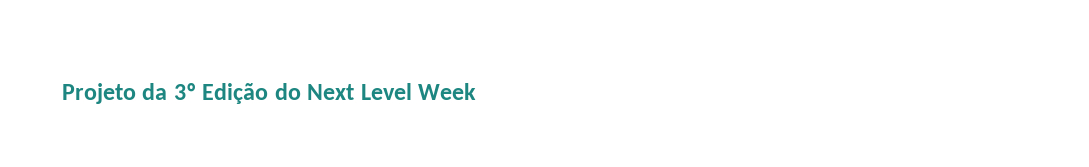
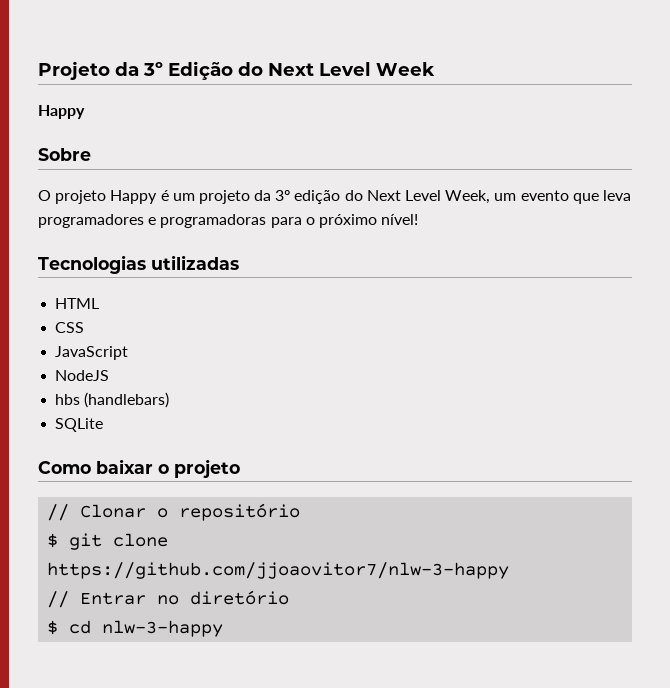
  Projeto da 3º Edição do Next Level Week
+ Happy
+ Sobre
+ O projeto Happy é um projeto da 3º edição do Next Level Week, um evento que leva programadores e programadoras para o próximo nível!
+ Tecnologias utilizadas
+ HTML
+ CSS
+ JavaScript
+ NodeJS
+ hbs (handlebars)
+ SQLite
+ Como baixar o projeto
+ // Clonar o repositório
+ $ git clone https://github.com/jjoaovitor7/nlw-3-happy
+ // Entrar no diretório
+ $ cd nlw-3-happy

